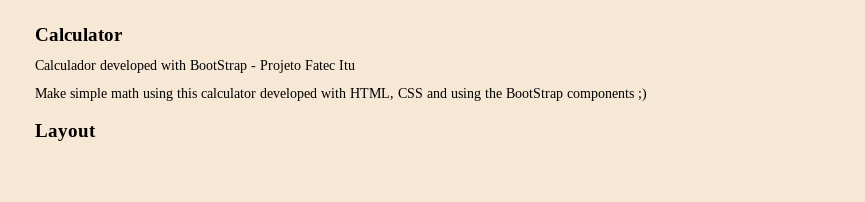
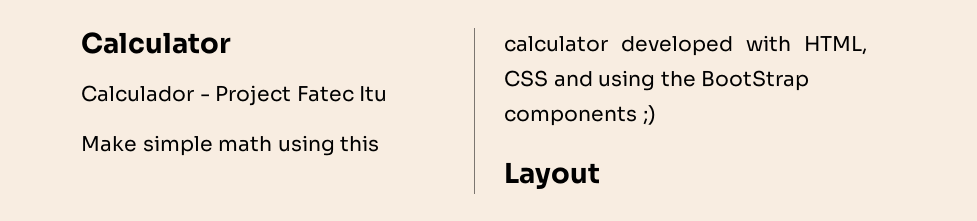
- Calculador developed with BootStrap - Projeto Fatec Itu
+ Calculador - Project Fatec Itu

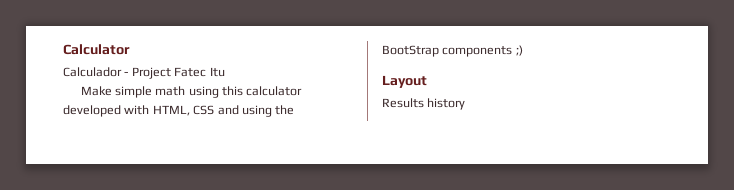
+ Results history

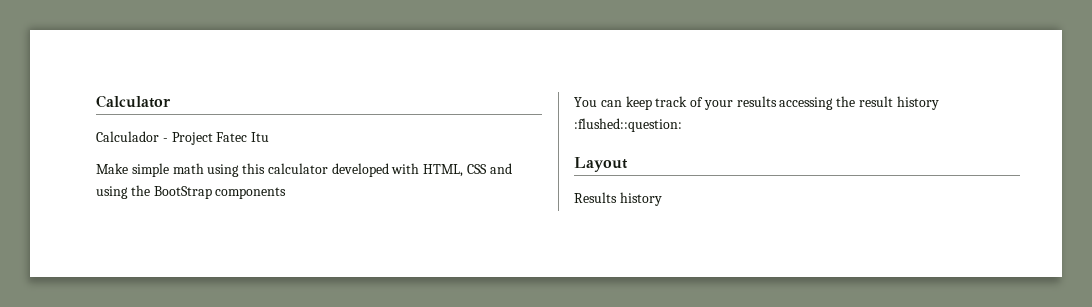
- Make simple math using this calculator developed with HTML, CSS and using the BootStrap components ;)
+ Make simple math using this calculator developed with HTML, CSS and using the BootStrap components
+ You can keep track of your results accessing the result history :flushed::question:

